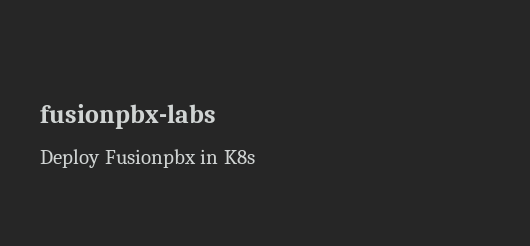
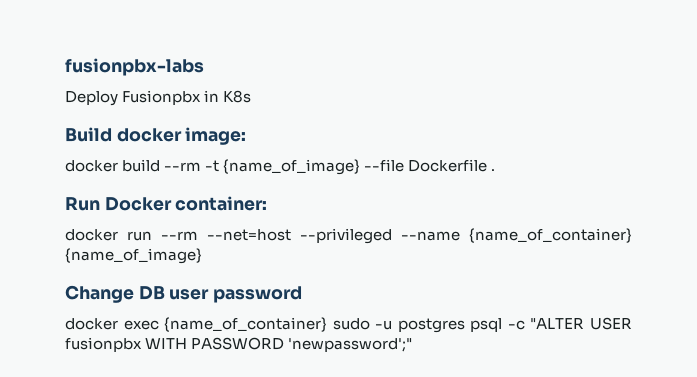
+ Build docker image:
+ docker build --rm -t {name_of_image} --file Dockerfile .
+ Run Docker container:
+ docker run --rm --net=host --privileged --name {name_of_container} {name_of_image}
+ Change DB user password
+ docker exec {name_of_container} sudo -u postgres psql -c "ALTER USER fusionpbx WITH PASSWORD 'newpassword';"

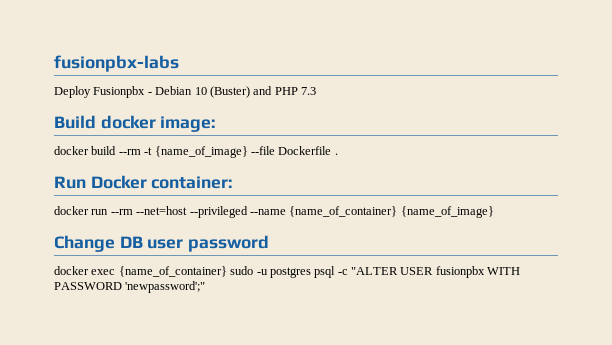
- Deploy Fusionpbx in K8s
+ Deploy Fusionpbx - Debian 10 (Buster) and PHP 7.3

